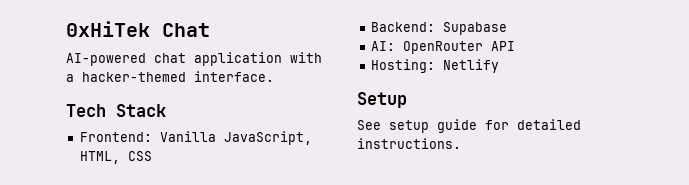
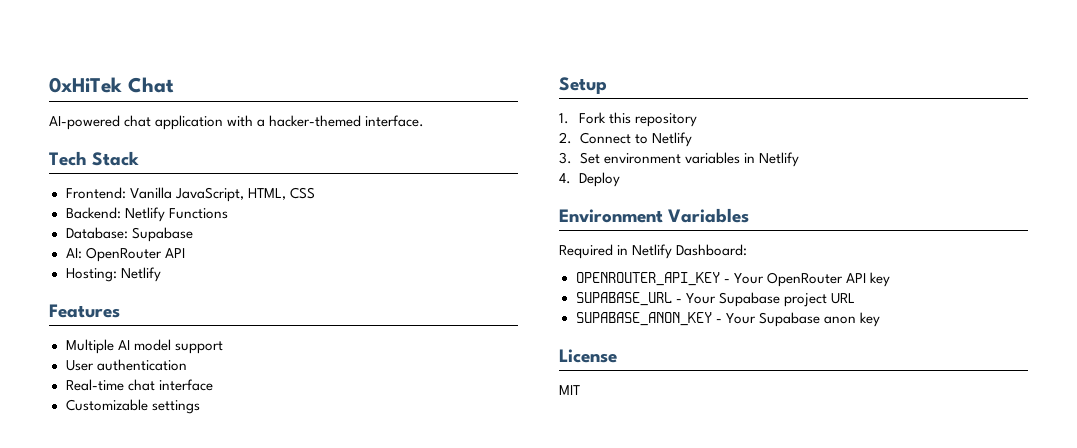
- Backend: Supabase
+ Backend: Netlify Functions
+ Database: Supabase
+ Features
+ Multiple AI model support
+ User authentication
+ Real-time chat interface
+ Customizable settings
  Setup
- See setup guide for detailed instructions.
+ 1. Fork this repository
+ 2. Connect to Netlify
+ 3. Set environment variables in Netlify
+ 4. Deploy
+ Environment Variables
+ Required in Netlify Dashboard:
+ OPENROUTER_API_KEY - Your OpenRouter API key
+ SUPABASE_URL - Your Supabase project URL
+ SUPABASE_ANON_KEY - Your Supabase anon key
+ License
+ MIT

